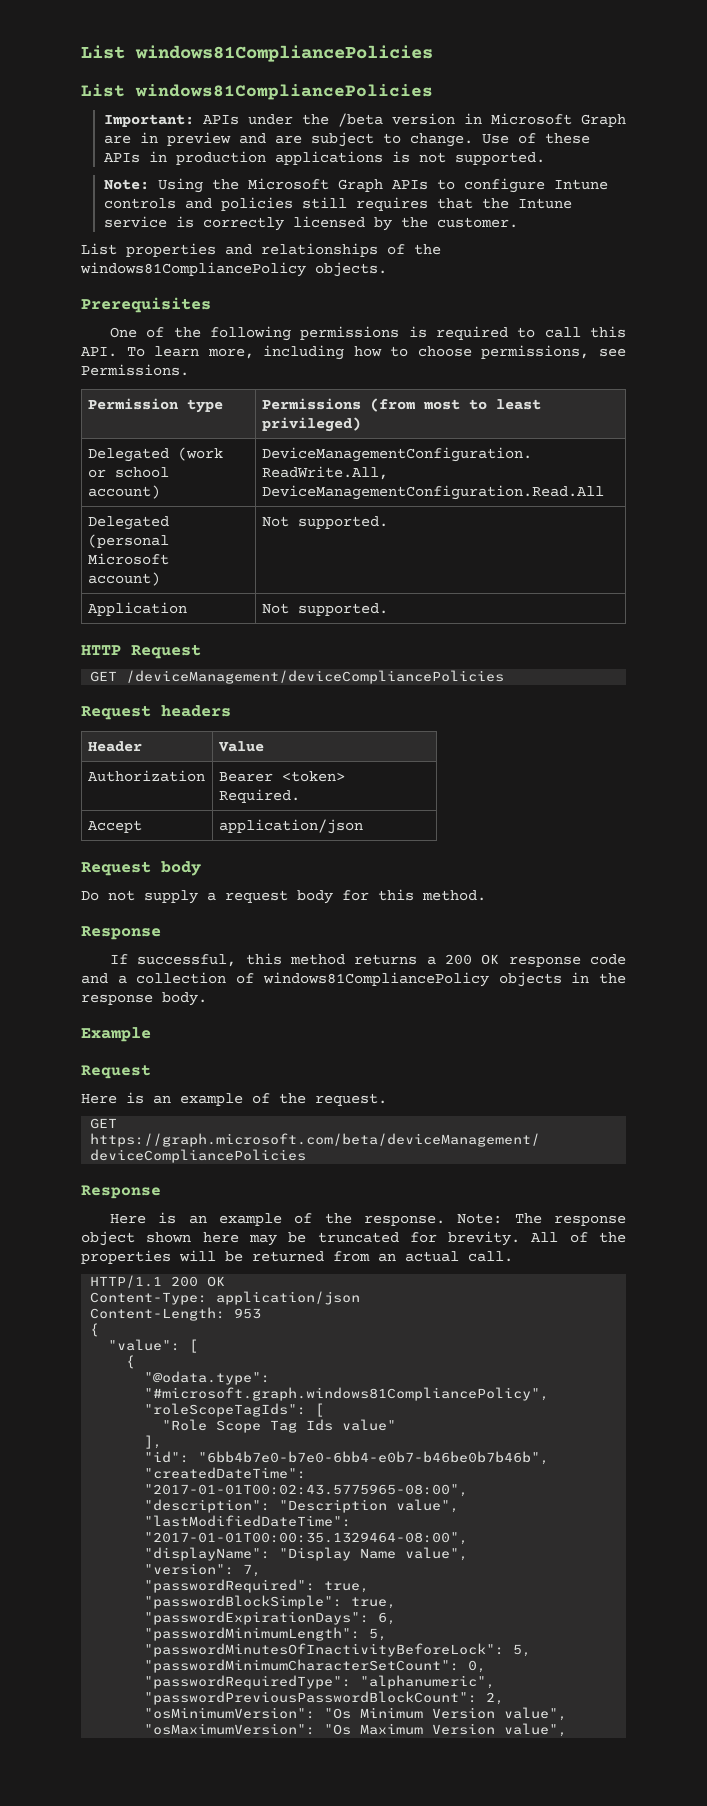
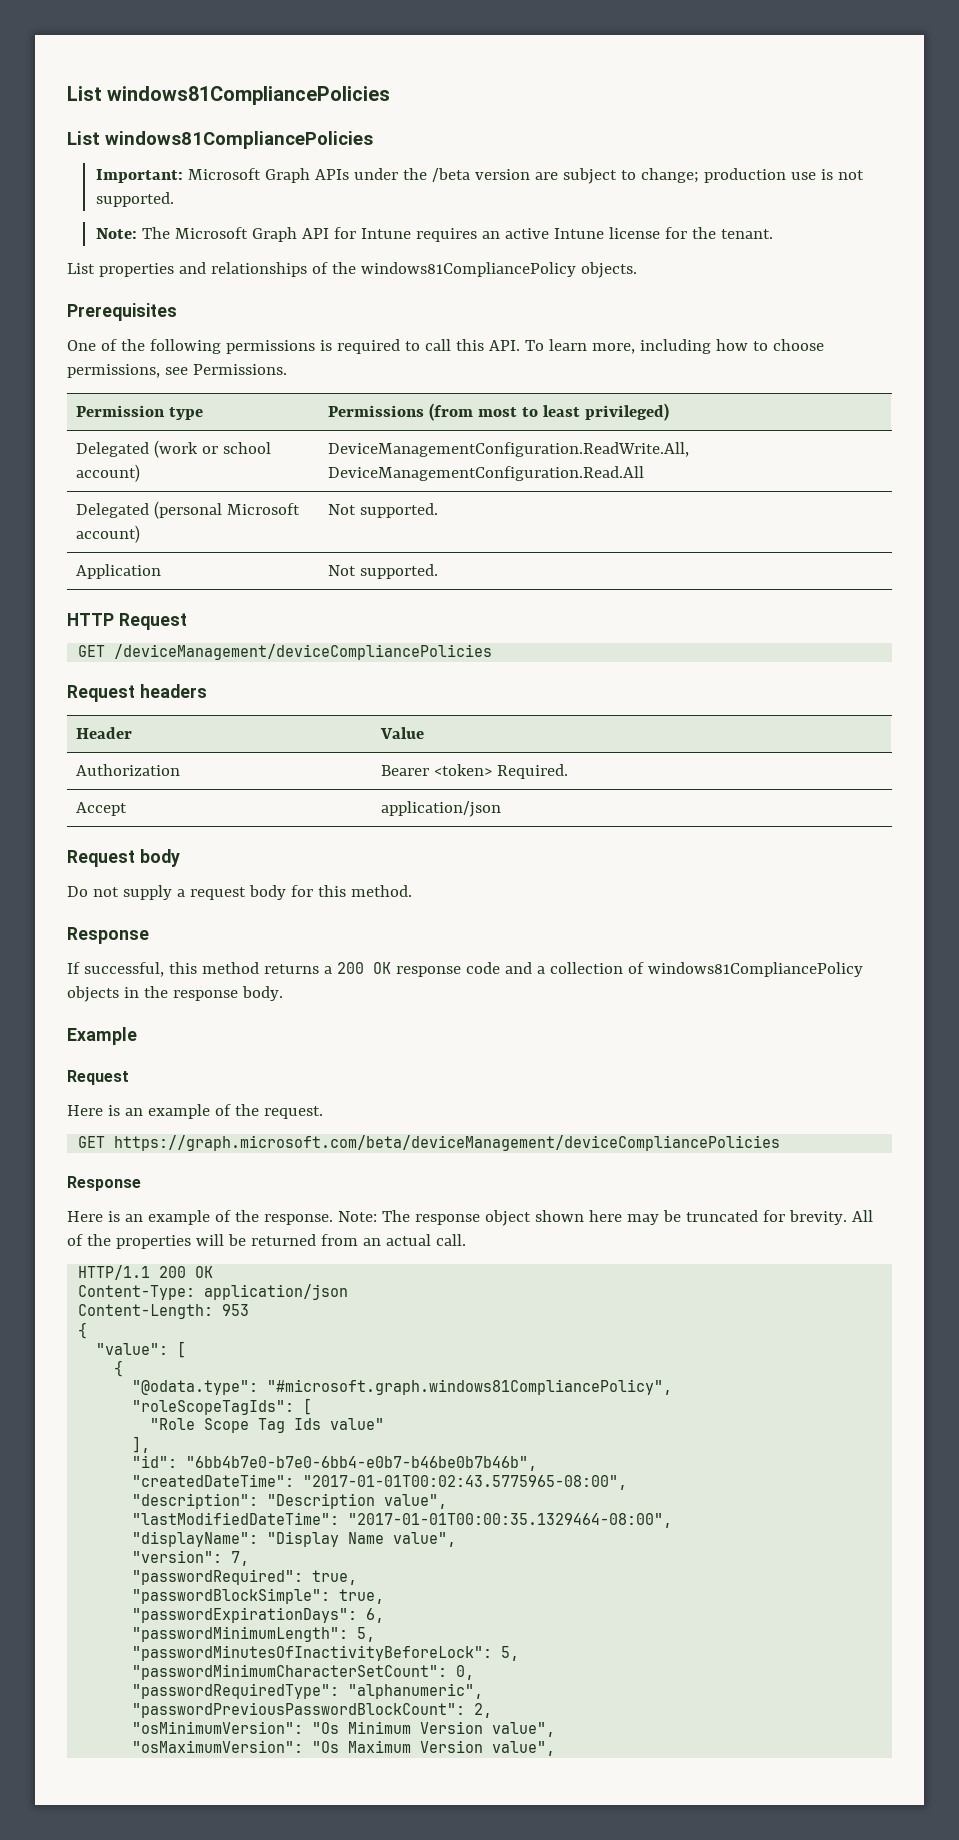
- Important: APIs under the /beta version in Microsoft Graph are in preview and are subject to change. Use of these APIs in production applications is not supported.
- Note: Using the Microsoft Graph APIs to configure Intune controls and policies still requires that the Intune service is correctly licensed by the customer.
+ Important: Microsoft Graph APIs under the /beta version are subject to change; production use is not supported.
+ Note: The Microsoft Graph API for Intune requires an active Intune license for the tenant.

